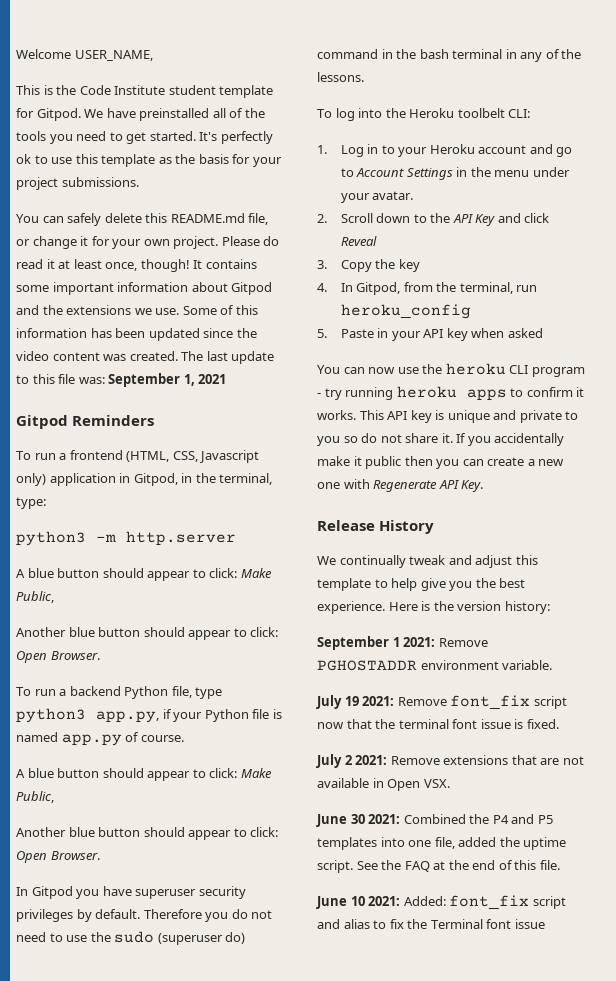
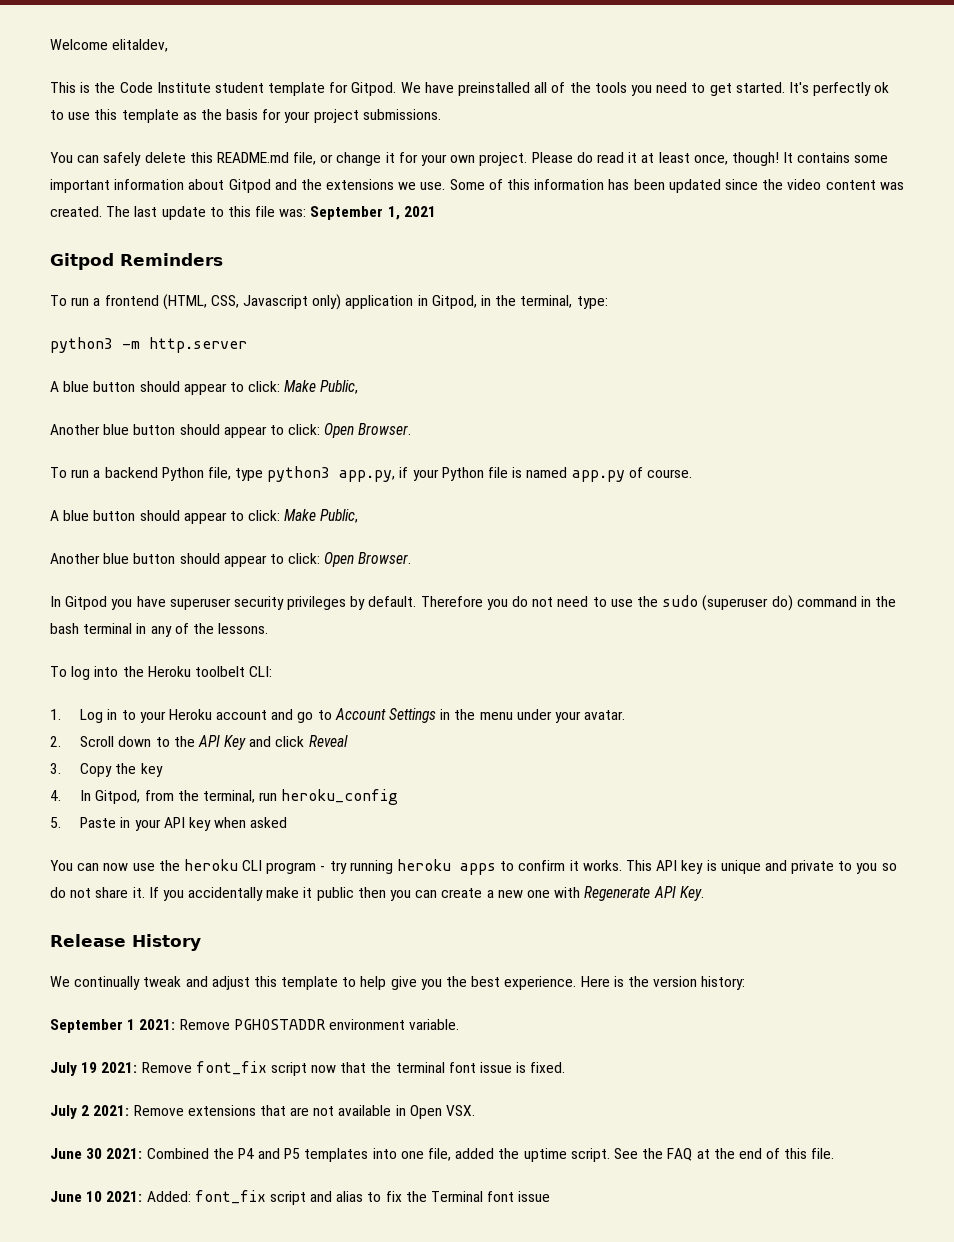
- Welcome USER_NAME,
+ Welcome elitaldev,

